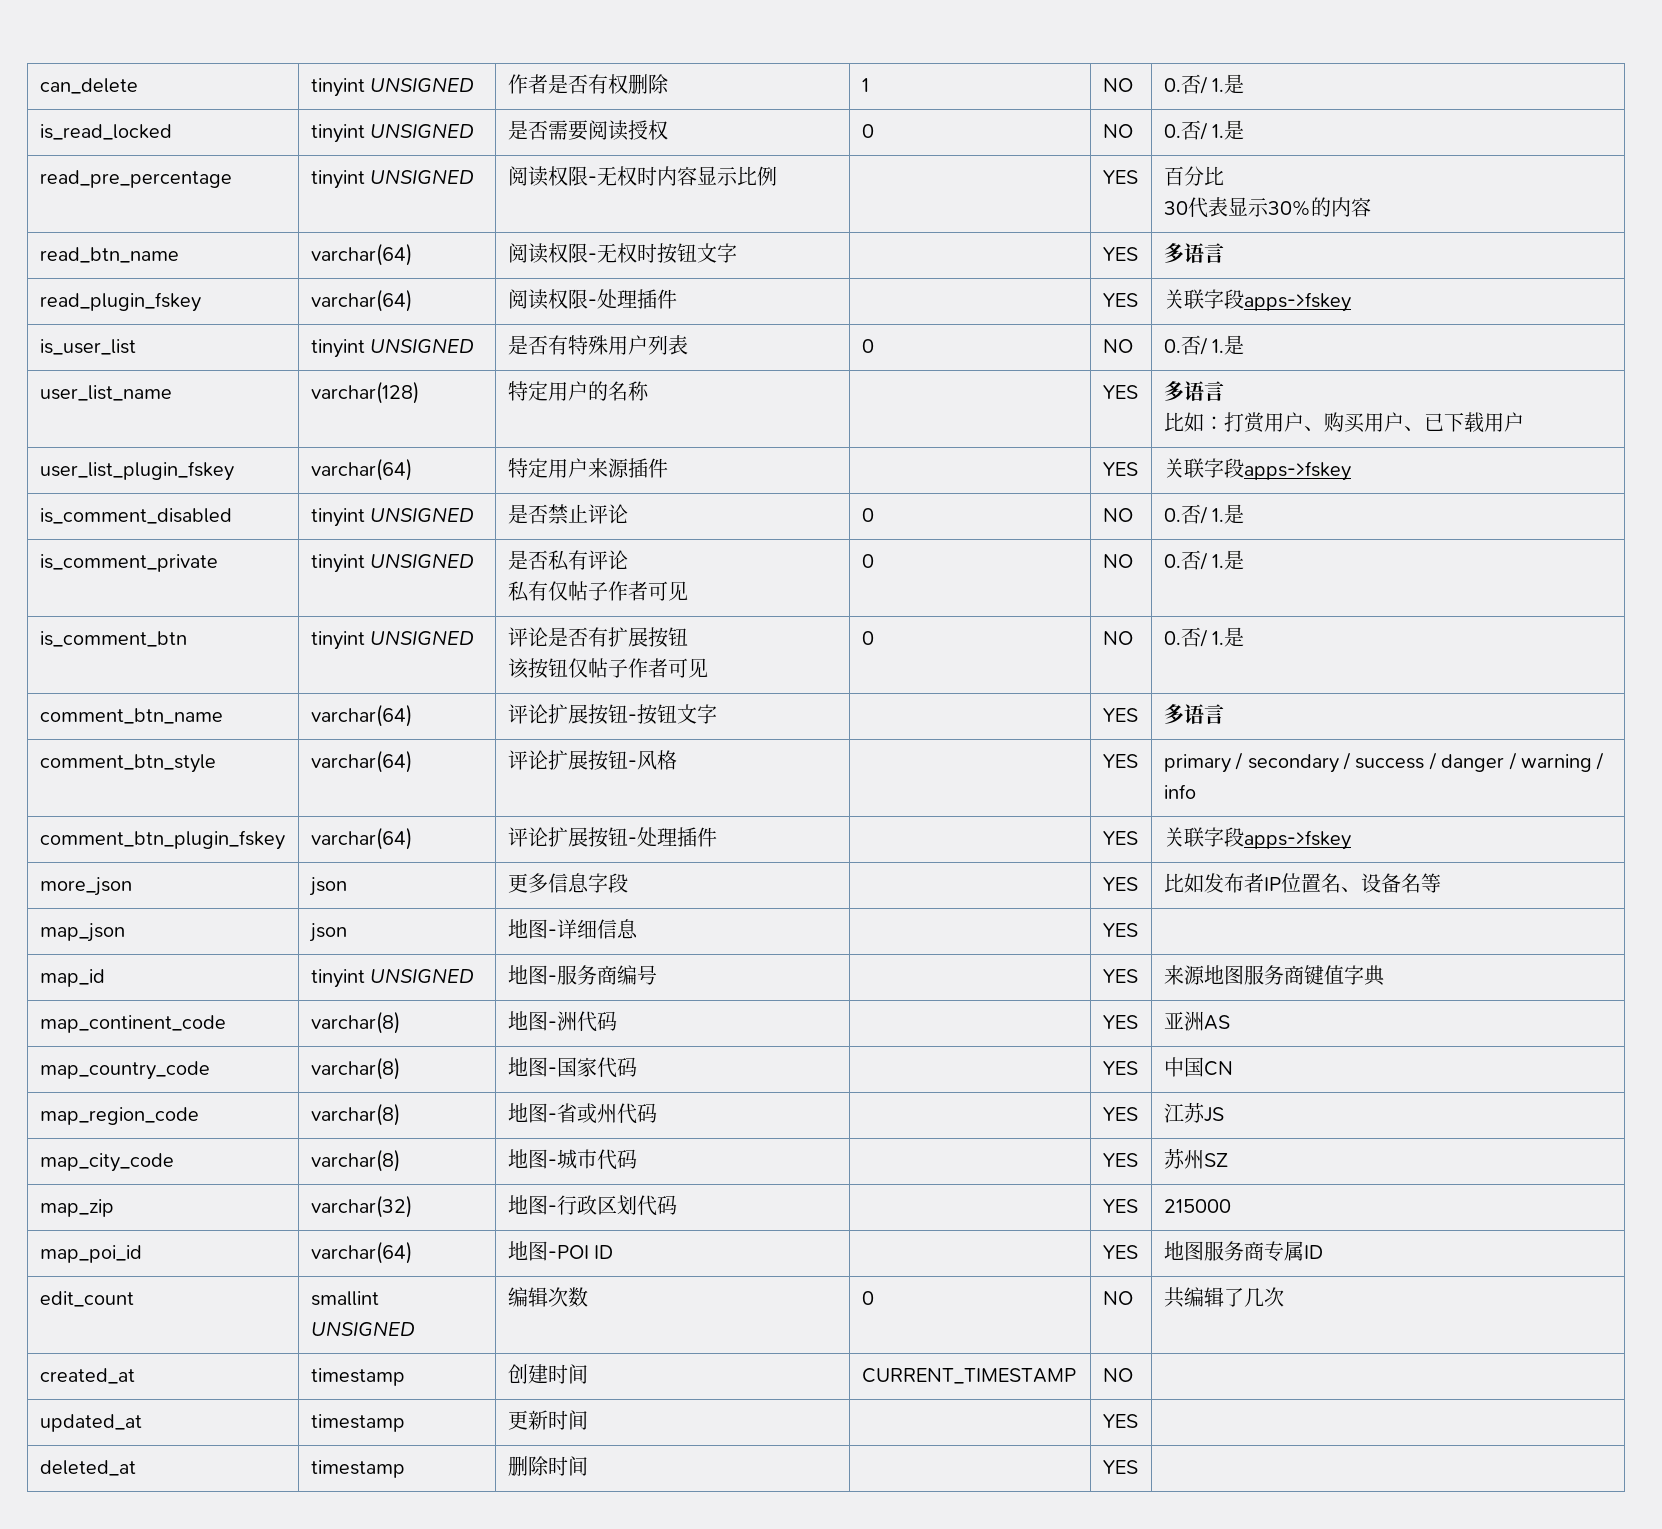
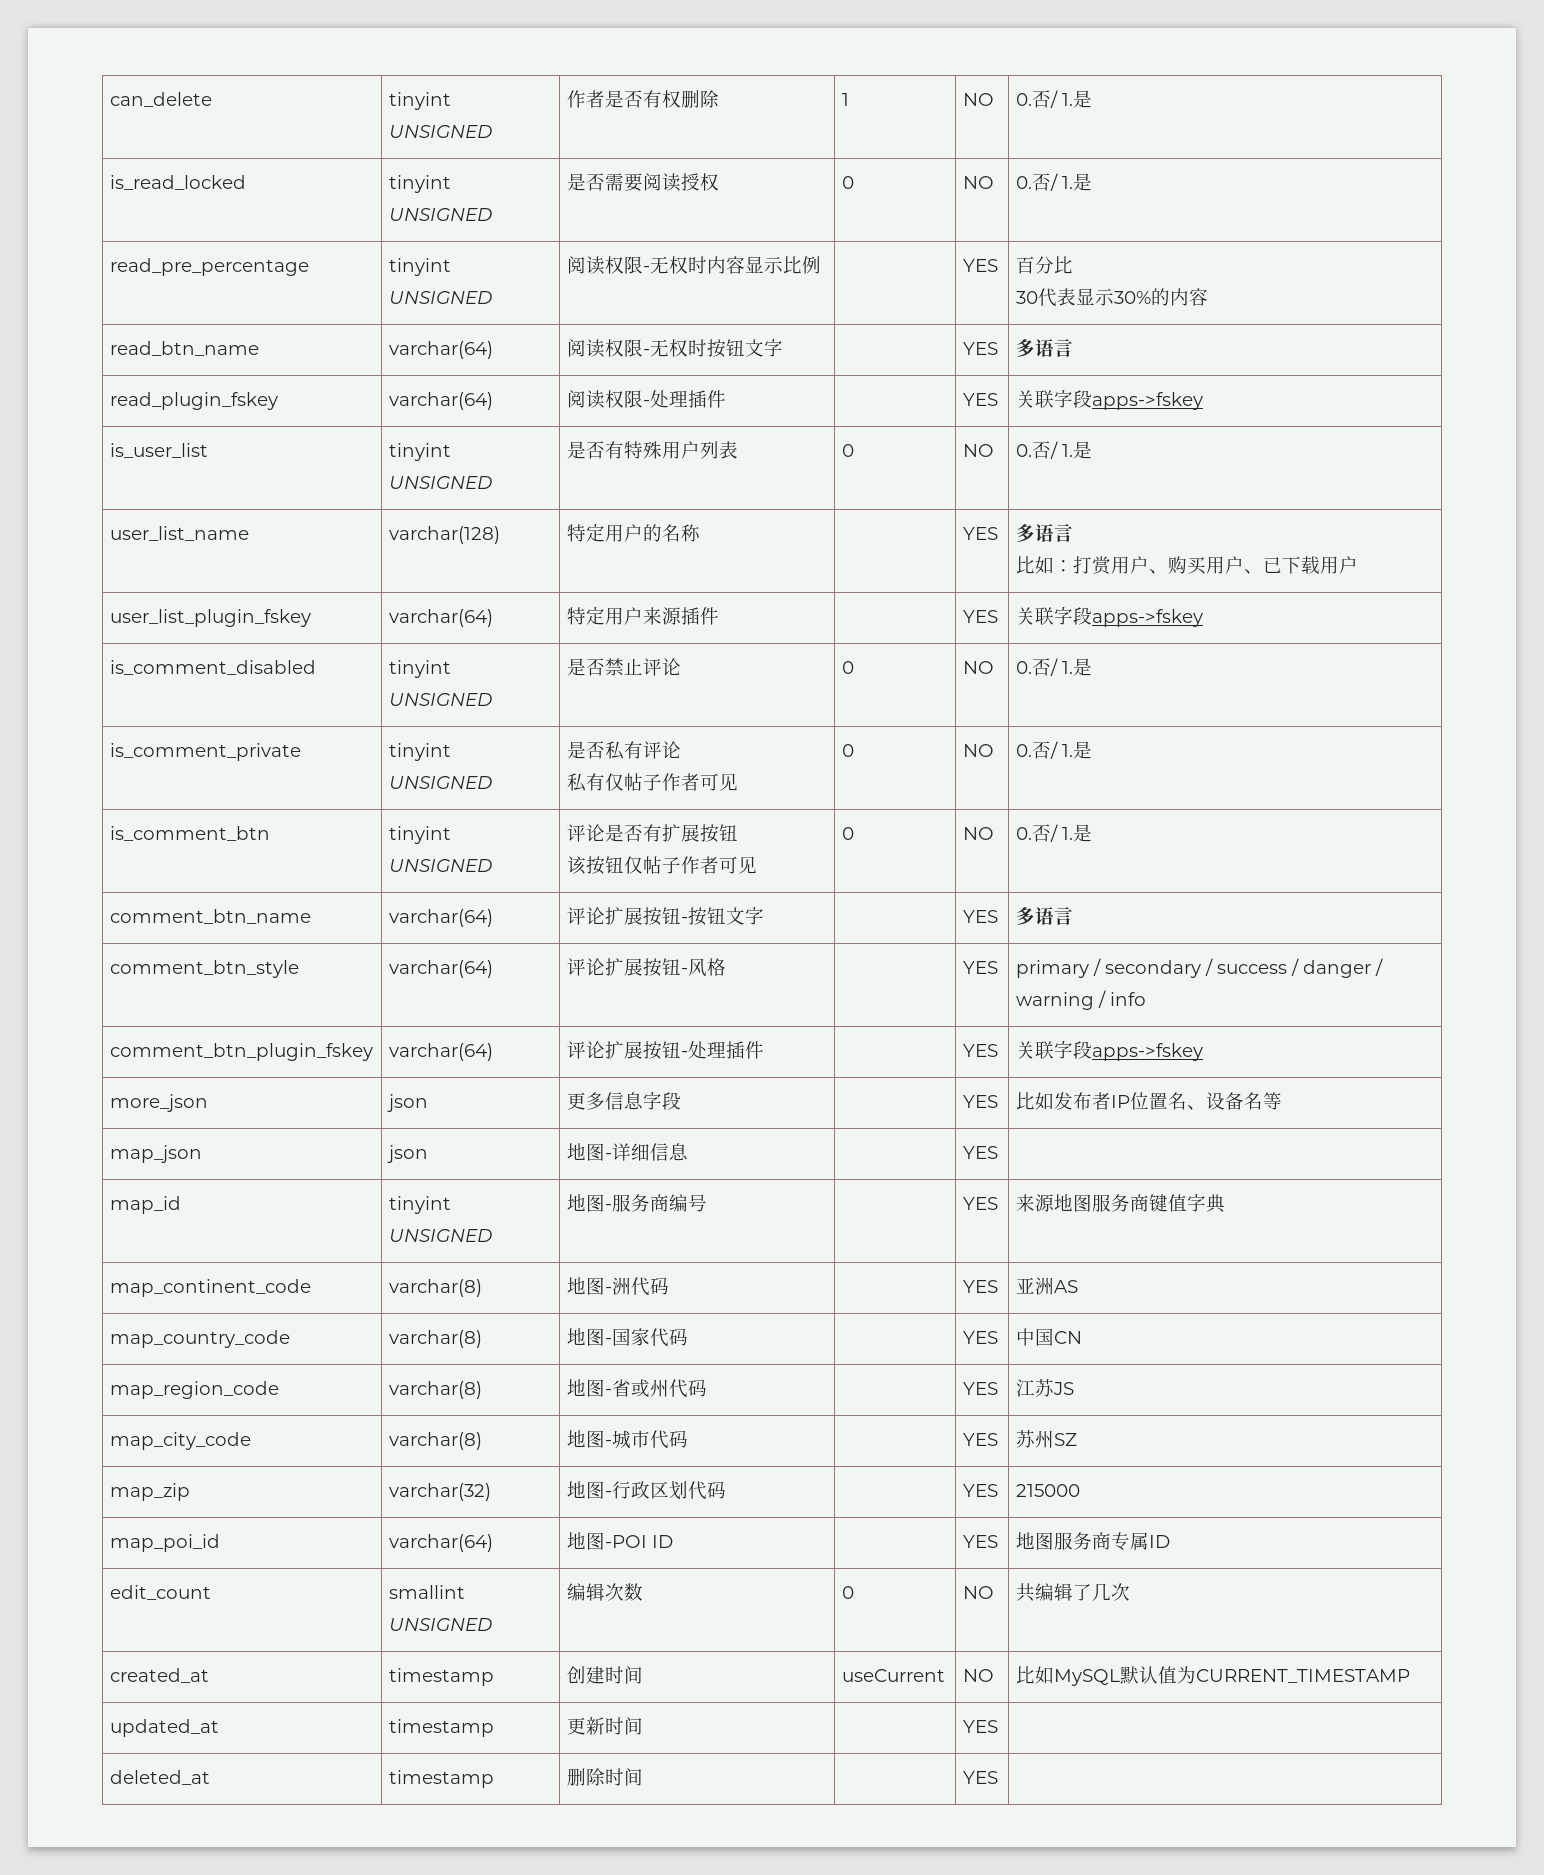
- created_at | timestamp | 创建时间 | CURRENT_TIMESTAMP | NO |
+ created_at | timestamp | 创建时间 | useCurrent | NO | 比如MySQL默认值为CURRENT_TIMESTAMP

